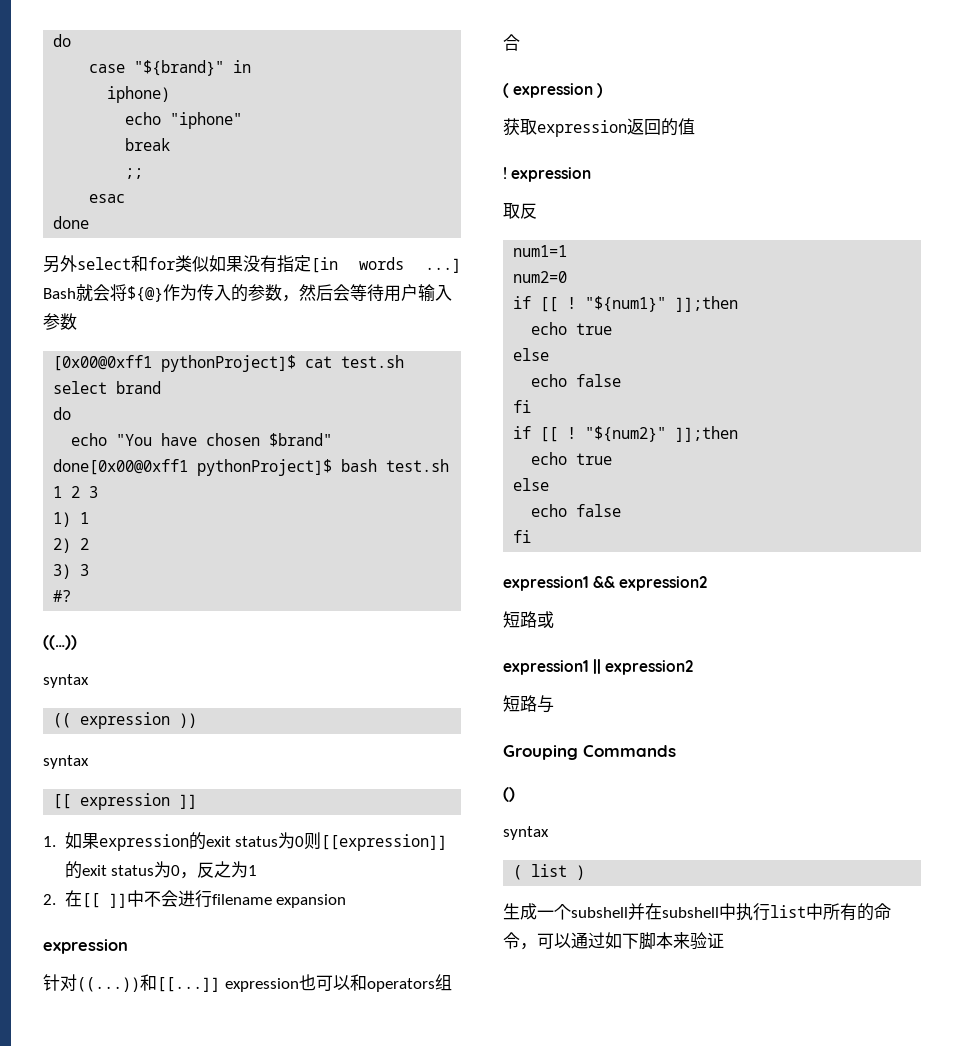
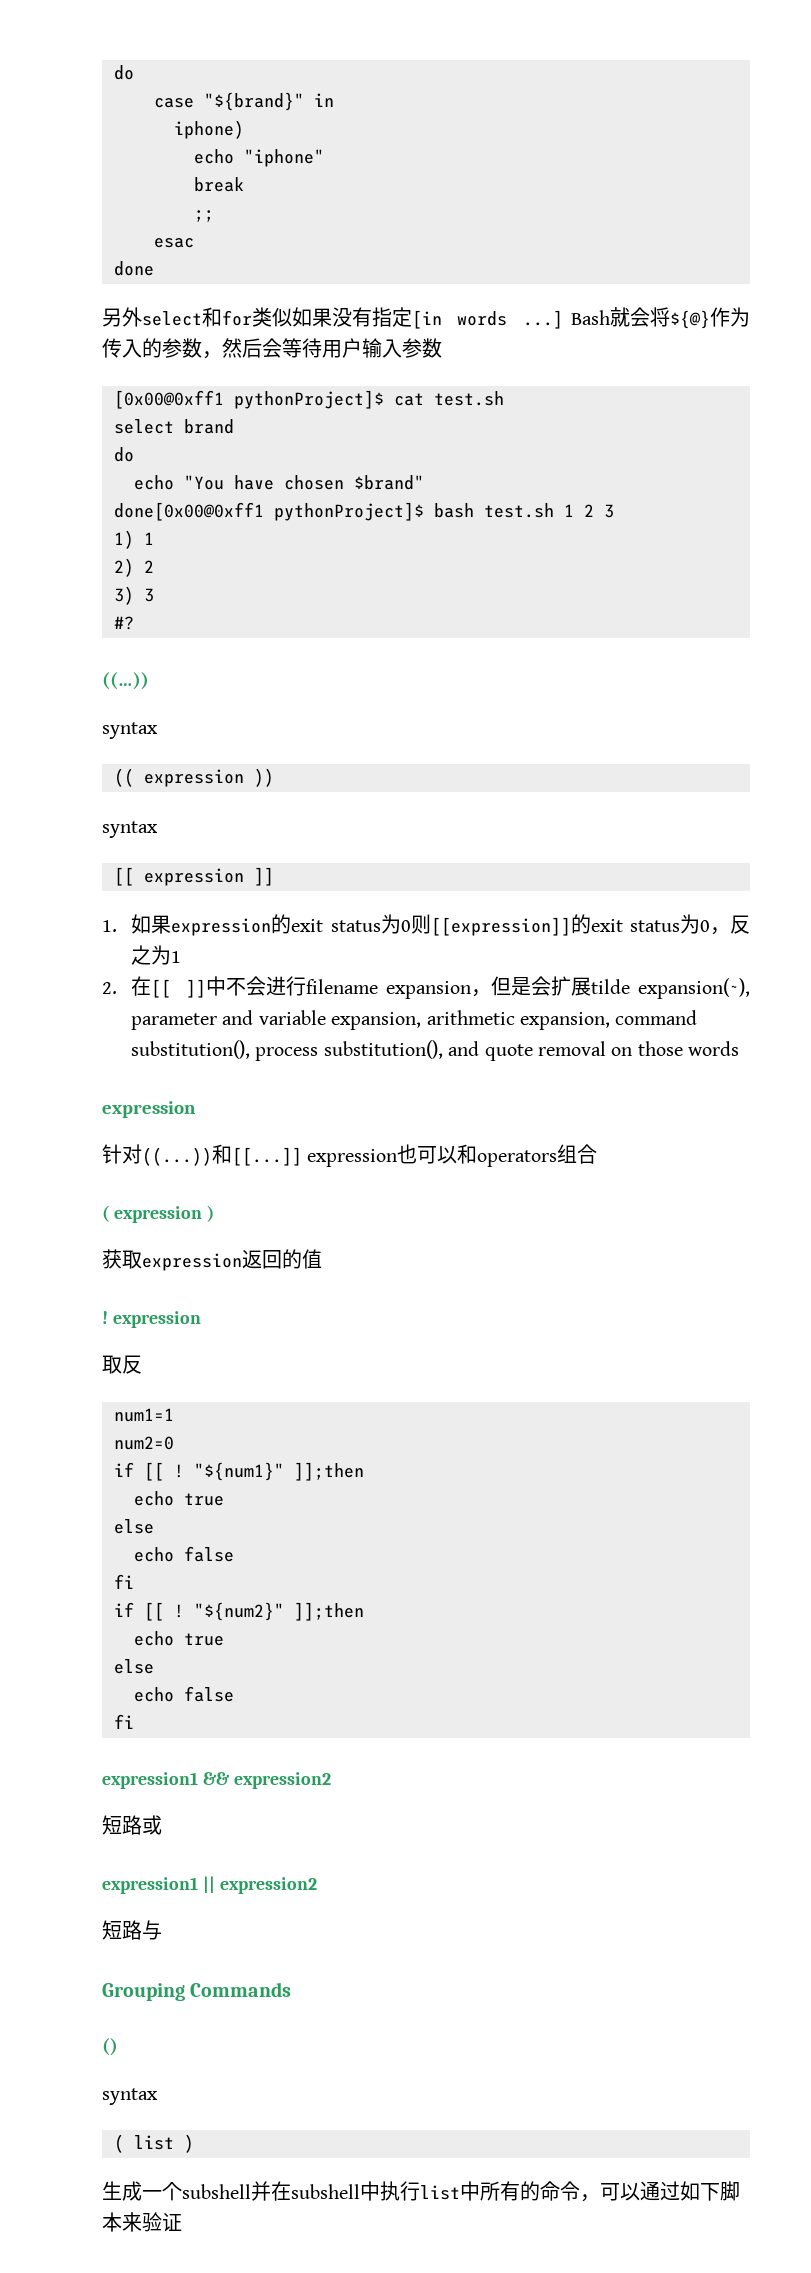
- 2.在[[ ]]中不会进行filename expansion
+ 2.在[[ ]]中不会进行filename expansion，但是会扩展tilde expansion(~), parameter and variable expansion, arithmetic expansion, command substitution(), process substitution(), and quote removal on those words

